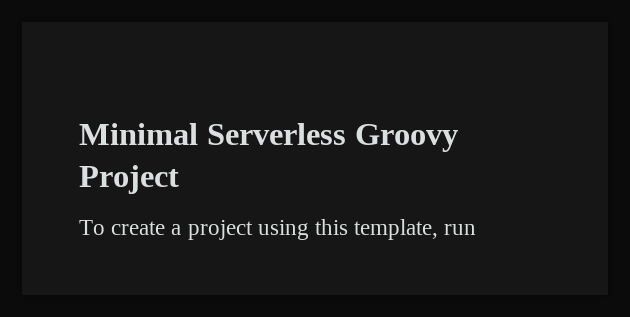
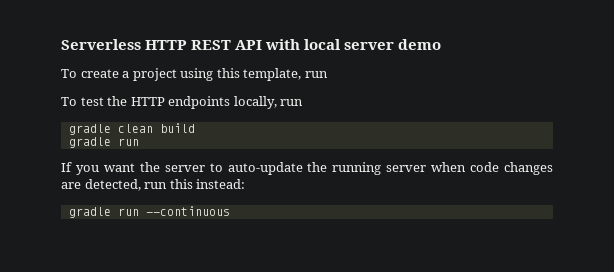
- Minimal Serverless Groovy Project
+ Serverless HTTP REST API with local server demo
+ To test the HTTP endpoints locally, run
+ gradle clean build
+ gradle run
+ If you want the server to auto-update the running server when code changes are detected, run this instead:
+ gradle run --continuous

